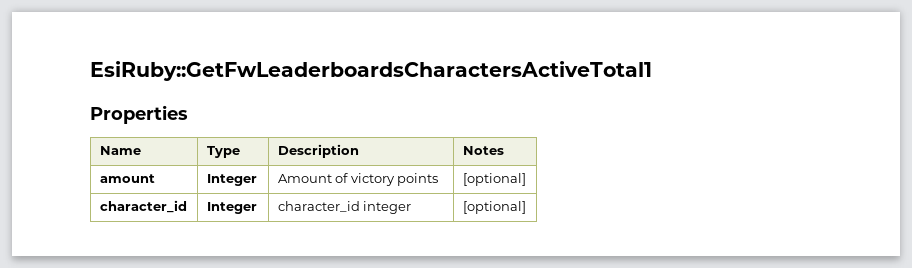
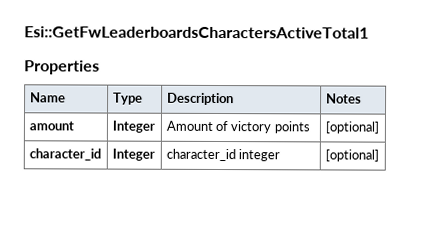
- EsiRuby::GetFwLeaderboardsCharactersActiveTotal1
+ Esi::GetFwLeaderboardsCharactersActiveTotal1

